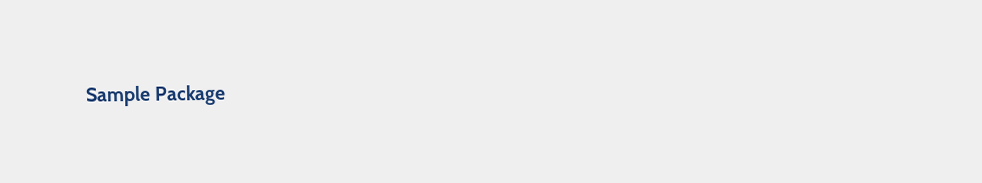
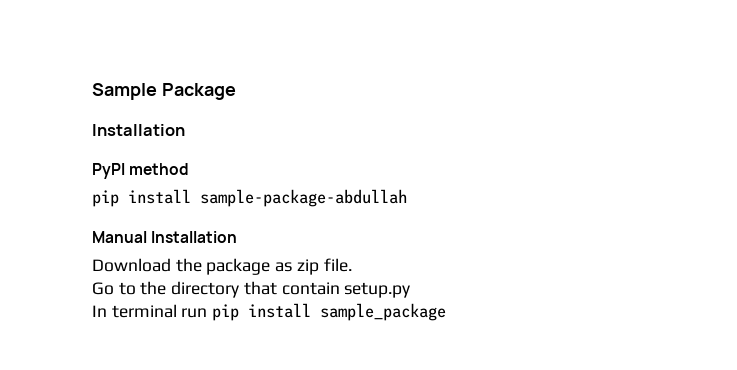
  Sample Package
+ Installation
+ PyPl method
+ pip install sample-package-abdullah
+ Manual Installation
+ Download the package as zip file.
+ Go to the directory that contain setup.py
+ In terminal run pip install sample_package

